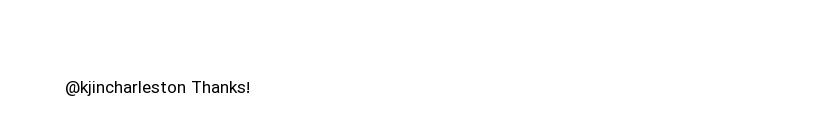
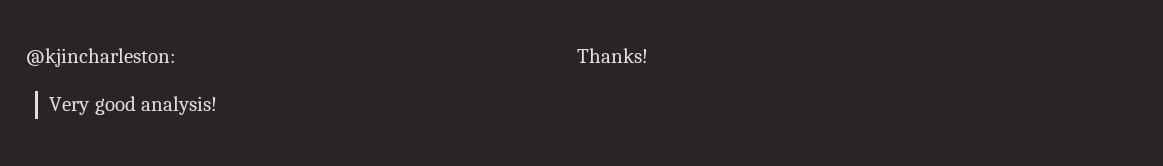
- @kjincharleston Thanks!
+ @kjincharleston:
+ Very good analysis!
+ Thanks!

